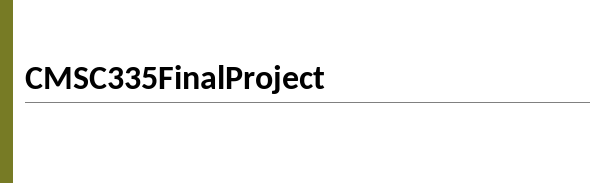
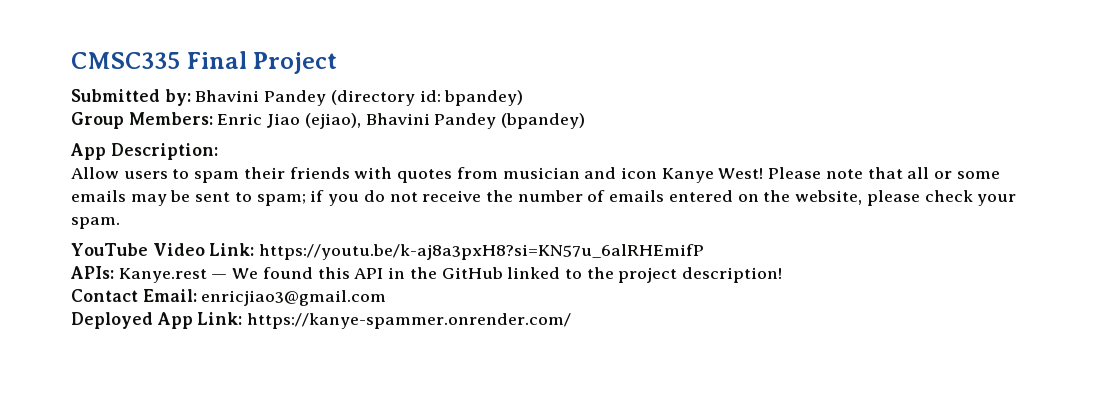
- CMSC335FinalProject
+ CMSC335 Final Project
+ Submitted by: Bhavini Pandey (directory id: bpandey)
+ Group Members: Enric Jiao (ejiao), Bhavini Pandey (bpandey)
+ App Description:
+ Allow users to spam their friends with quotes from musician and icon Kanye West! Please note that all or some emails may be sent to spam; if you do not receive the number of emails entered on the website, please check your spam.
+ YouTube Video Link: https://youtu.be/k-aj8a3pxH8?si=KN57u_6alRHEmifP
+ APIs: Kanye.rest — We found this API in the GitHub linked to the project description!
+ Contact Email: enricjiao3@gmail.com
+ Deployed App Link: https://kanye-spammer.onrender.com/

